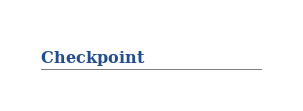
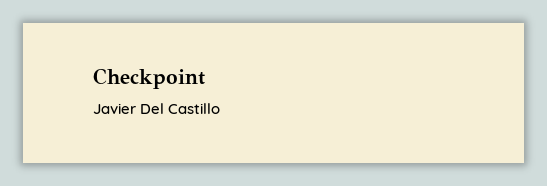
+ Javier Del Castillo

